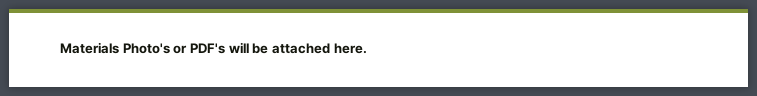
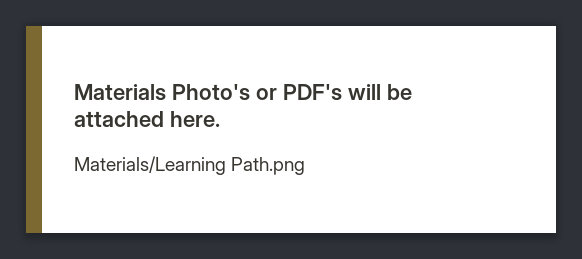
+ Materials/Learning Path.png

